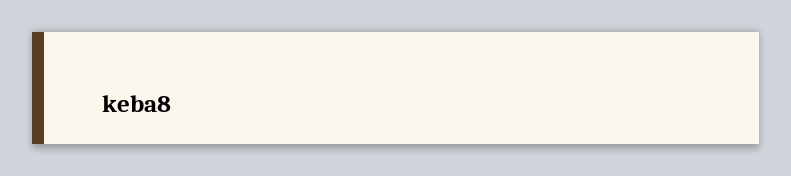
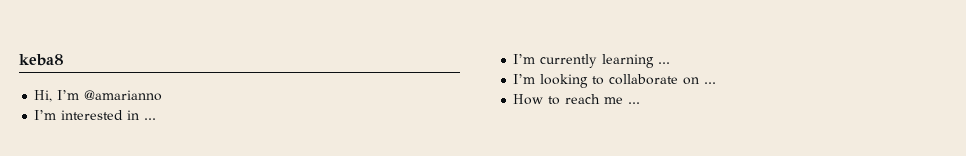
+ Hi, I’m @amarianno
+ I’m interested in ...
+ I’m currently learning ...
+ I’m looking to collaborate on ...
+ How to reach me ...

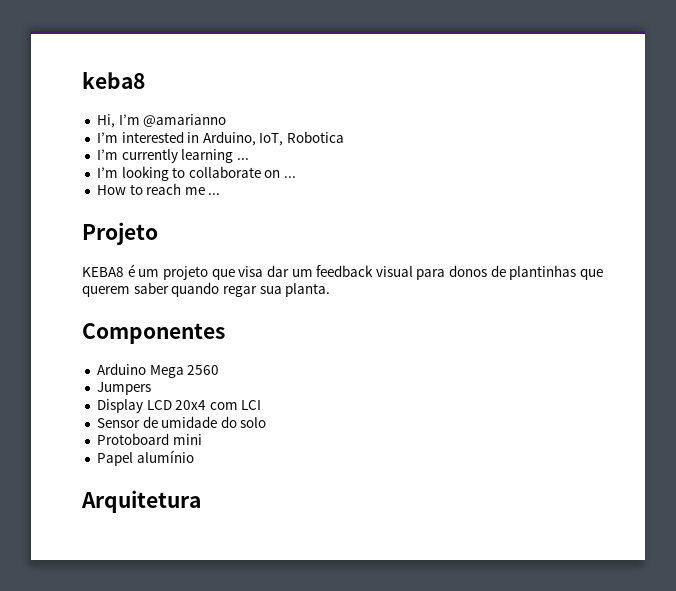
- I’m interested in ...
+ I’m interested in Arduino, IoT, Robotica
+ Projeto
+ KEBA8 é um projeto que visa dar um feedback visual para donos de plantinhas que querem saber quando regar sua planta.
+ Componentes
+ Arduino Mega 2560
+ Jumpers
+ Display LCD 20x4 com LCI
+ Sensor de umidade do solo
+ Protoboard mini
+ Papel alumínio
+ Arquitetura

